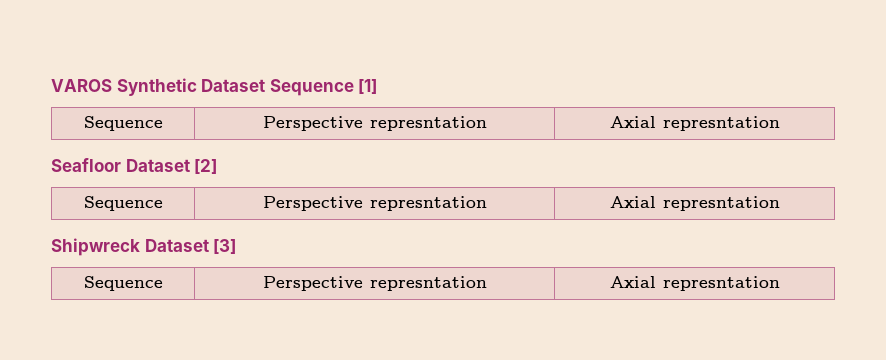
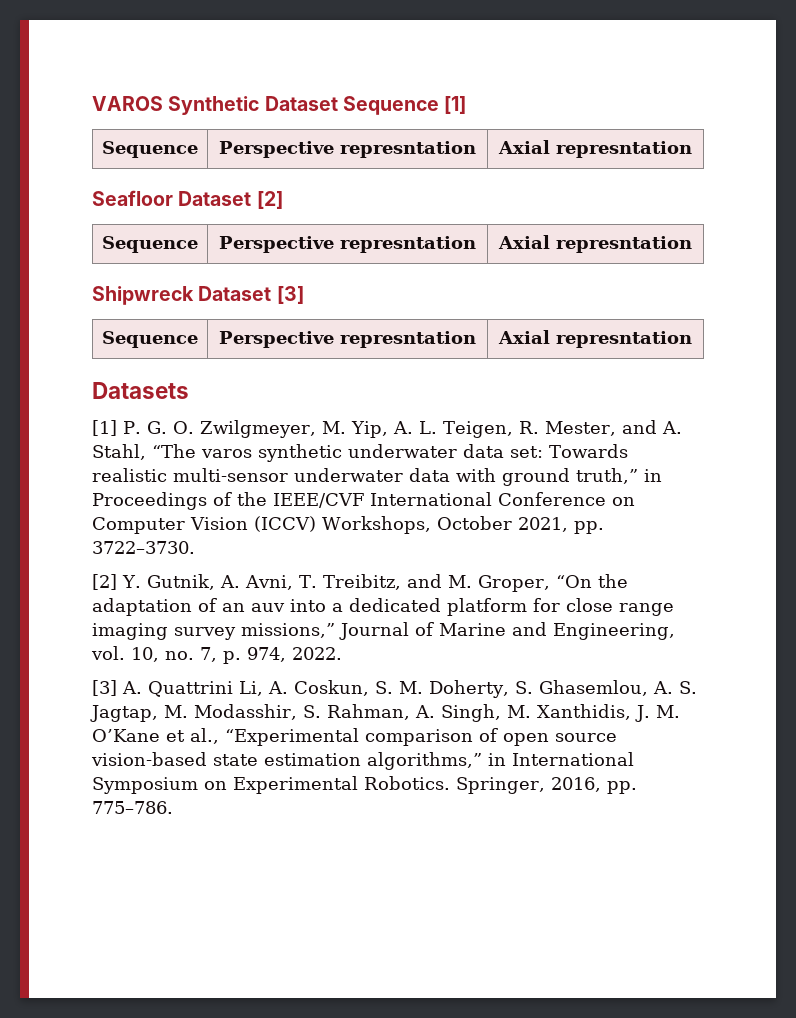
+ Datasets
+ [1] P. G. O. Zwilgmeyer, M. Yip, A. L. Teigen, R. Mester, and A. Stahl, “The varos synthetic underwater data set: Towards realistic multi-sensor underwater data with ground truth,” in Proceedings of the IEEE/CVF International Conference on Computer Vision (ICCV) Workshops, October 2021, pp. 3722–3730.
+ [2] Y. Gutnik, A. Avni, T. Treibitz, and M. Groper, “On the adaptation of an auv into a dedicated platform for close range imaging survey missions,” Journal of Marine and Engineering, vol. 10, no. 7, p. 974, 2022.
+ [3] A. Quattrini Li, A. Coskun, S. M. Doherty, S. Ghasemlou, A. S. Jagtap, M. Modasshir, S. Rahman, A. Singh, M. Xanthidis, J. M. O’Kane et al., “Experimental comparison of open source vision-based state estimation algorithms,” in International Symposium on Experimental Robotics. Springer, 2016, pp. 775–786.

